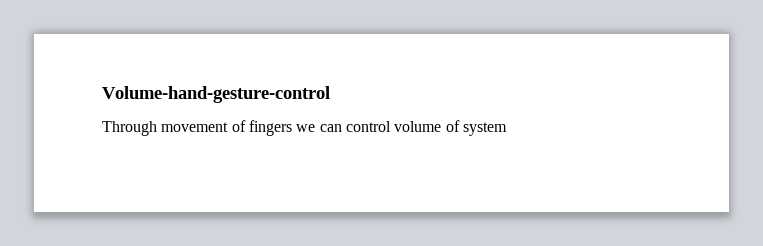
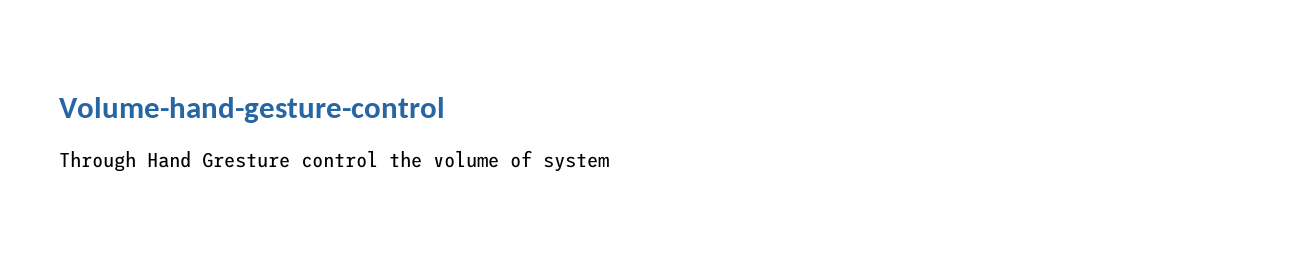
- Through movement of fingers we can control volume of system
+ Through Hand Gresture control the volume of system

